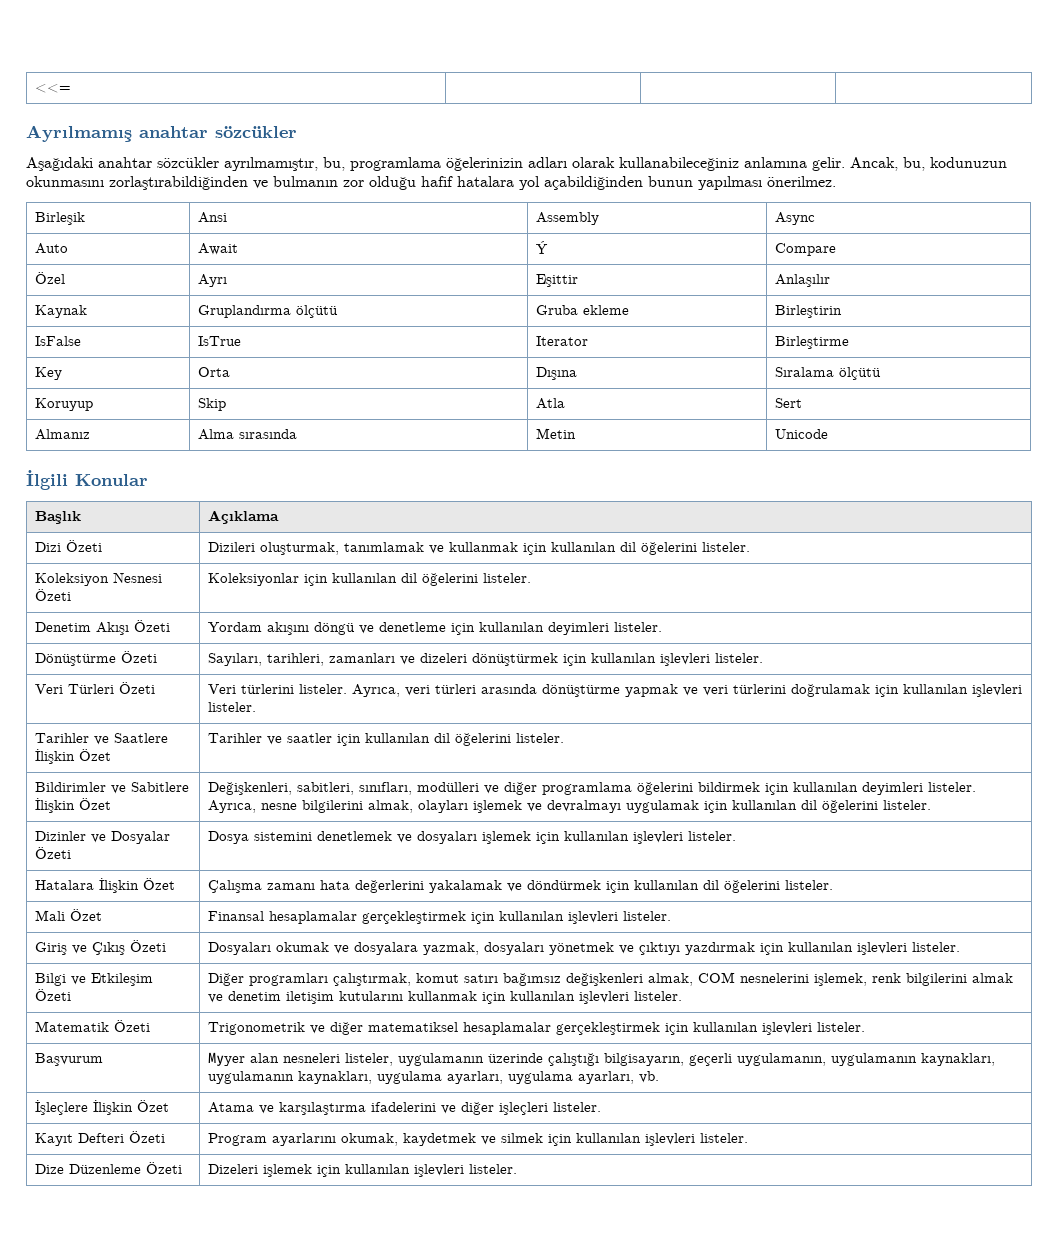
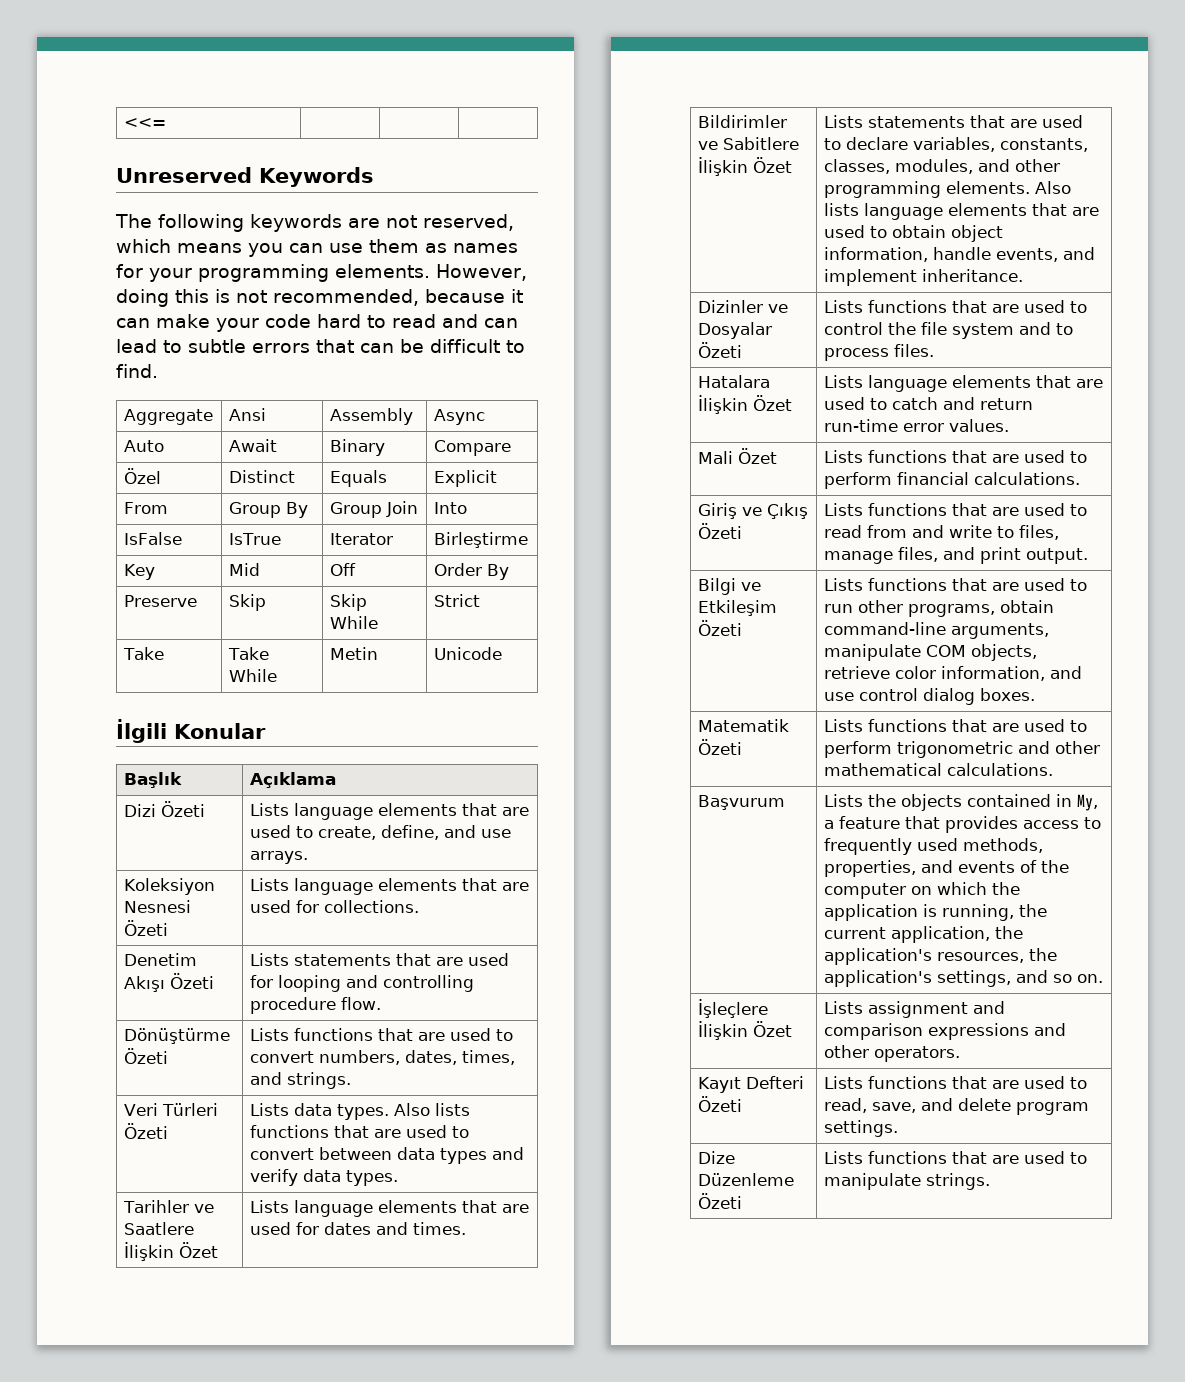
- Ayrılmamış anahtar sözcükler
- Aşağıdaki anahtar sözcükler ayrılmamıştır, bu, programlama öğelerinizin adları olarak kullanabileceğiniz anlamına gelir. Ancak, bu, kodunuzun okunmasını zorlaştırabildiğinden ve bulmanın zor olduğu hafif hatalara yol açabildiğinden bunun yapılması önerilmez.
- Birleşik | Ansi | Assembly | Async
+ Unreserved Keywords
+ The following keywords are not reserved, which means you can use them as names for your programming elements. However, doing this is not recommended, because it can make your code hard to read and can lead to subtle errors that can be difficult to find.
+ Aggregate | Ansi | Assembly | Async
- Auto | Await | Ý | Compare
+ Auto | Await | Binary | Compare
- Özel | Ayrı | Eşittir | Anlaşılır
- Kaynak | Gruplandırma ölçütü | Gruba ekleme | Birleştirin
+ Özel | Distinct | Equals | Explicit
+ From | Group By | Group Join | Into
- Key | Orta | Dışına | Sıralama ölçütü
- Koruyup | Skip | Atla | Sert
- Almanız | Alma sırasında | Metin | Unicode
+ Key | Mid | Off | Order By
+ Preserve | Skip | Skip While | Strict
+ Take | Take While | Metin | Unicode
- Dizi Özeti | Dizileri oluşturmak, tanımlamak ve kullanmak için kullanılan dil öğelerini listeler.
- Koleksiyon Nesnesi Özeti | Koleksiyonlar için kullanılan dil öğelerini listeler.
- Denetim Akışı Özeti | Yordam akışını döngü ve denetleme için kullanılan deyimleri listeler.
- Dönüştürme Özeti | Sayıları, tarihleri, zamanları ve dizeleri dönüştürmek için kullanılan işlevleri listeler.
- Veri Türleri Özeti | Veri türlerini listeler. Ayrıca, veri türleri arasında dönüştürme yapmak ve veri türlerini doğrulamak için kullanılan işlevleri listeler.
+ Dizi Özeti | Lists language elements that are used to create, define, and use arrays.
+ Koleksiyon Nesnesi Özeti | Lists language elements that are used for collections.
+ Denetim Akışı Özeti | Lists statements that are used for looping and controlling procedure flow.
+ Dönüştürme Özeti | Lists functions that are used to convert numbers, dates, times, and strings.
+ Veri Türleri Özeti | Lists data types. Also lists functions that are used to convert between data types and verify data types.
- Tarihler ve Saatlere İlişkin Özet | Tarihler ve saatler için kullanılan dil öğelerini listeler.
+ Tarihler ve Saatlere İlişkin Özet | Lists language elements that are used for dates and times.
- Bildirimler ve Sabitlere İlişkin Özet | Değişkenleri, sabitleri, sınıfları, modülleri ve diğer programlama öğelerini bildirmek için kullanılan deyimleri listeler. Ayrıca, nesne bilgilerini almak, olayları işlemek ve devralmayı uygulamak için kullanılan dil öğelerini listeler.
- Dizinler ve Dosyalar Özeti | Dosya sistemini denetlemek ve dosyaları işlemek için kullanılan işlevleri listeler.
- Hatalara İlişkin Özet | Çalışma zamanı hata değerlerini yakalamak ve döndürmek için kullanılan dil öğelerini listeler.
- Mali Özet | Finansal hesaplamalar gerçekleştirmek için kullanılan işlevleri listeler.
- Giriş ve Çıkış Özeti | Dosyaları okumak ve dosyalara yazmak, dosyaları yönetmek ve çıktıyı yazdırmak için kullanılan işlevleri listeler.
- Bilgi ve Etkileşim Özeti | Diğer programları çalıştırmak, komut satırı bağımsız değişkenleri almak, COM nesnelerini işlemek, renk bilgilerini almak ve denetim iletişim kutularını kullanmak için kullanılan işlevleri listeler.
- Matematik Özeti | Trigonometrik ve diğer matematiksel hesaplamalar gerçekleştirmek için kullanılan işlevleri listeler.
- Başvurum | Myyer alan nesneleri listeler, uygulamanın üzerinde çalıştığı bilgisayarın, geçerli uygulamanın, uygulamanın kaynakları, uygulamanın kaynakları, uygulama ayarları, uygulama ayarları, vb.
- İşleçlere İlişkin Özet | Atama ve karşılaştırma ifadelerini ve diğer işleçleri listeler.
- Kayıt Defteri Özeti | Program ayarlarını okumak, kaydetmek ve silmek için kullanılan işlevleri listeler.
- Dize Düzenleme Özeti | Dizeleri işlemek için kullanılan işlevleri listeler.
+ Bildirimler ve Sabitlere İlişkin Özet | Lists statements that are used to declare variables, constants, classes, modules, and other programming elements. Also lists language elements that are used to obtain object information, handle events, and implement inheritance.
+ Dizinler ve Dosyalar Özeti | Lists functions that are used to control the file system and to process files.
+ Hatalara İlişkin Özet | Lists language elements that are used to catch and return run-time error values.
+ Mali Özet | Lists functions that are used to perform financial calculations.
+ Giriş ve Çıkış Özeti | Lists functions that are used to read from and write to files, manage files, and print output.
+ Bilgi ve Etkileşim Özeti | Lists functions that are used to run other programs, obtain command-line arguments, manipulate COM objects, retrieve color information, and use control dialog boxes.
+ Matematik Özeti | Lists functions that are used to perform trigonometric and other mathematical calculations.
+ Başvurum | Lists the objects contained in My, a feature that provides access to frequently used methods, properties, and events of the computer on which the application is running, the current application, the application's resources, the application's settings, and so on.
+ İşleçlere İlişkin Özet | Lists assignment and comparison expressions and other operators.
+ Kayıt Defteri Özeti | Lists functions that are used to read, save, and delete program settings.
+ Dize Düzenleme Özeti | Lists functions that are used to manipulate strings.

